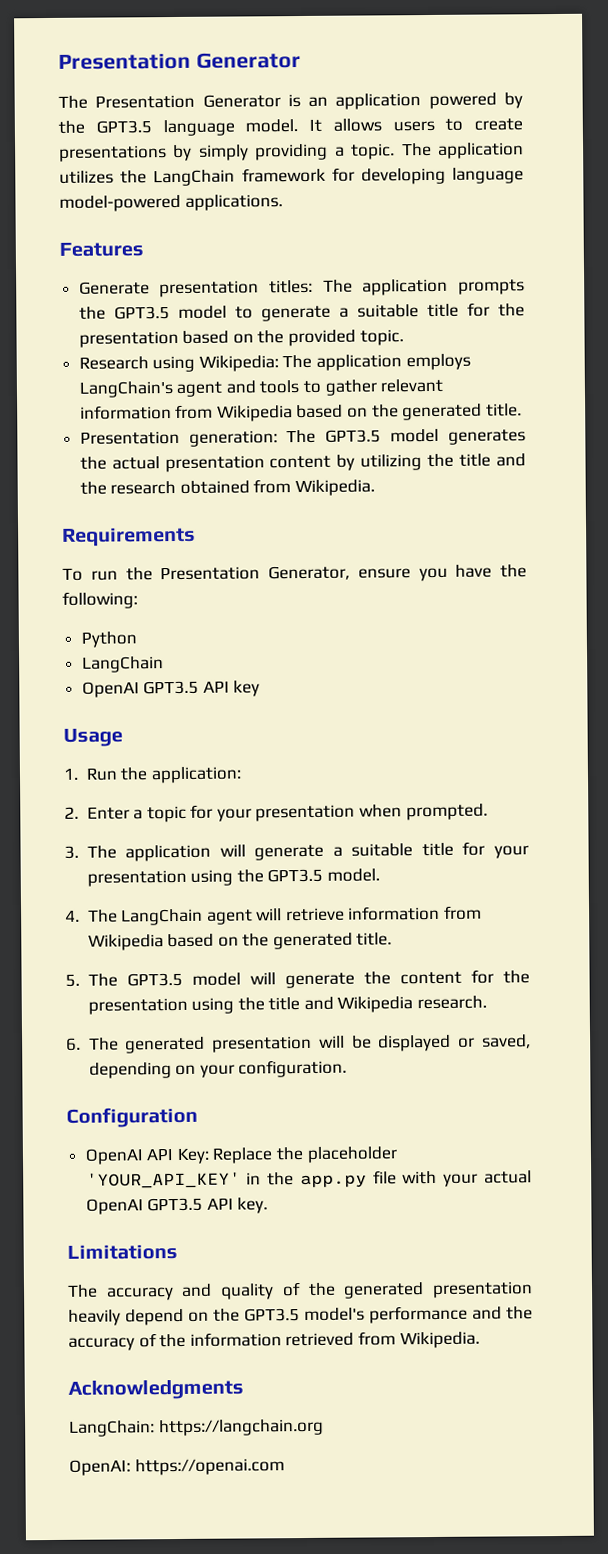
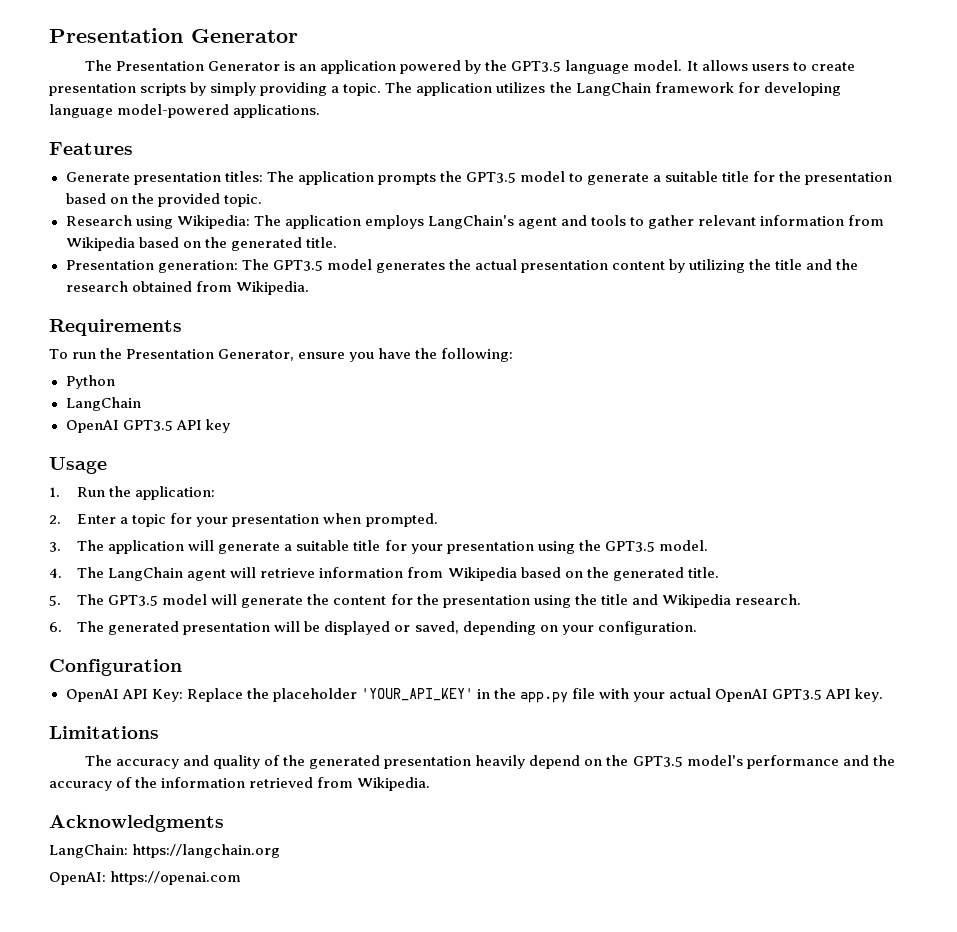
- It allows users to create presentations by simply providing a topic.
+ It allows users to create presentation scripts by simply providing a topic.

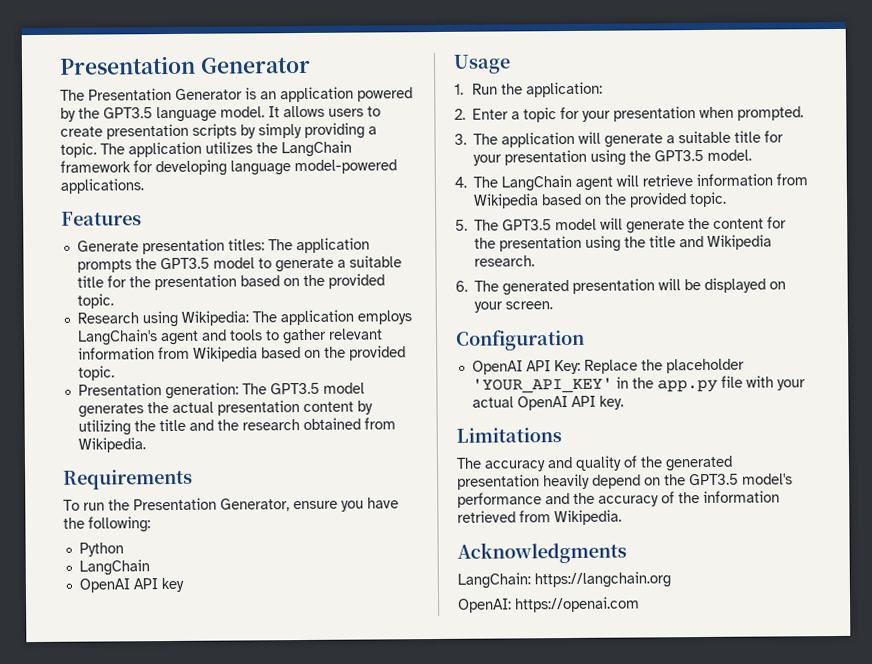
- Research using Wikipedia: The application employs LangChain's agent and tools to gather relevant information from Wikipedia based on the generated title.
+ Research using Wikipedia: The application employs LangChain's agent and tools to gather relevant information from Wikipedia based on the provided topic.
- OpenAI GPT3.5 API key
+ OpenAI API key
- 4. The LangChain agent will retrieve information from Wikipedia based on the generated title.
+ 4. The LangChain agent will retrieve information from Wikipedia based on the provided topic.
- 6. The generated presentation will be displayed or saved, depending on your configuration.
+ 6. The generated presentation will be displayed on your screen.
- OpenAI API Key: Replace the placeholder 'YOUR_API_KEY' in the app.py file with your actual OpenAI GPT3.5 API key.
+ OpenAI API Key: Replace the placeholder 'YOUR_API_KEY' in the app.py file with your actual OpenAI API key.

